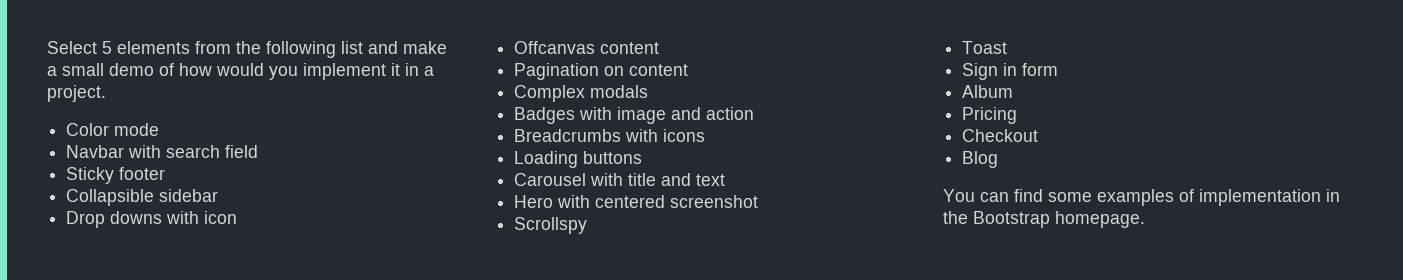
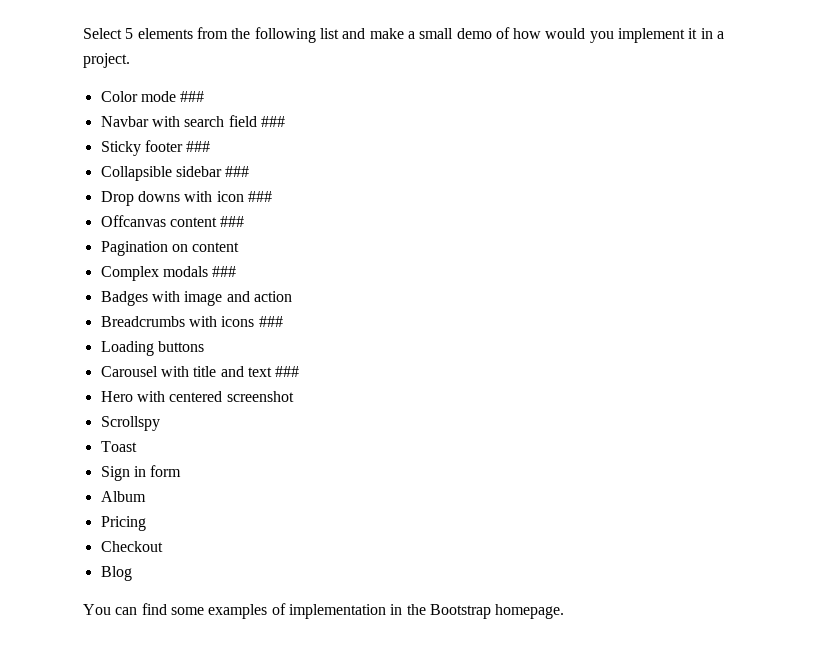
- Color mode
+ Color mode ###
- Navbar with search field
+ Navbar with search field ###
- Sticky footer
+ Sticky footer ###
- Collapsible sidebar
+ Collapsible sidebar ###
- Drop downs with icon
+ Drop downs with icon ###
- Offcanvas content
+ Offcanvas content ###
- Complex modals
+ Complex modals ###
- Breadcrumbs with icons
+ Breadcrumbs with icons ###
- Carousel with title and text
+ Carousel with title and text ###

